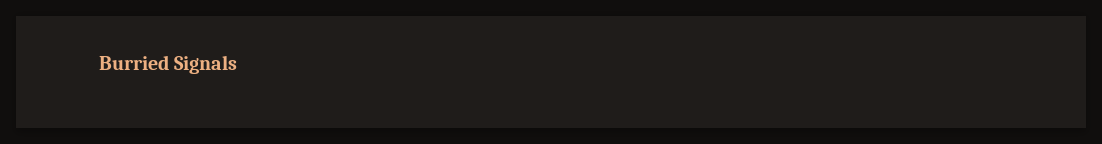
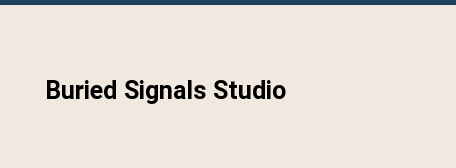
- Burried Signals
+ Buried Signals Studio

